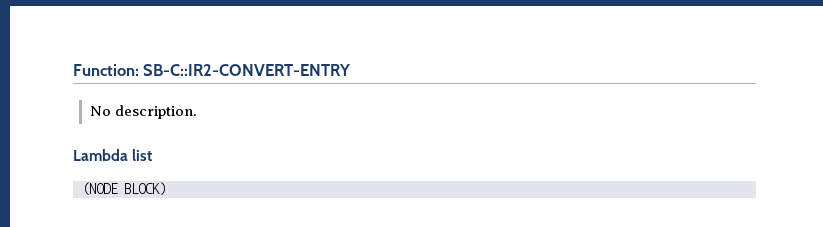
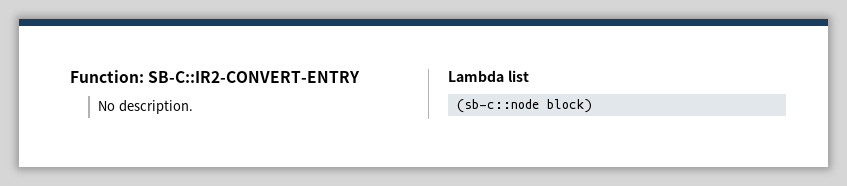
- (NODE BLOCK)
+ (sb-c::node block)

